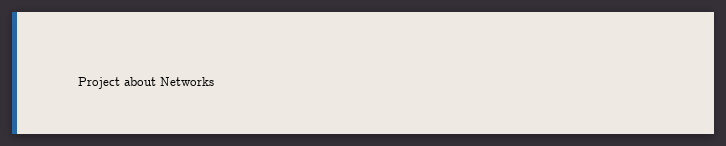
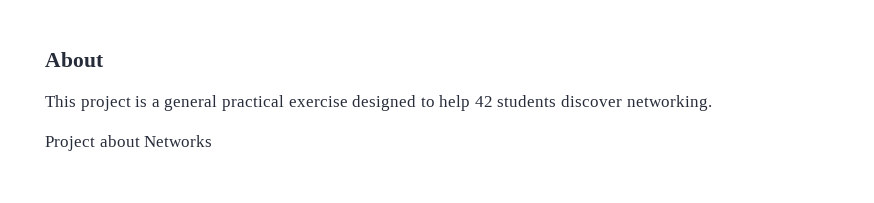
+ About
+ This project is a general practical exercise designed to help 42 students discover networking.

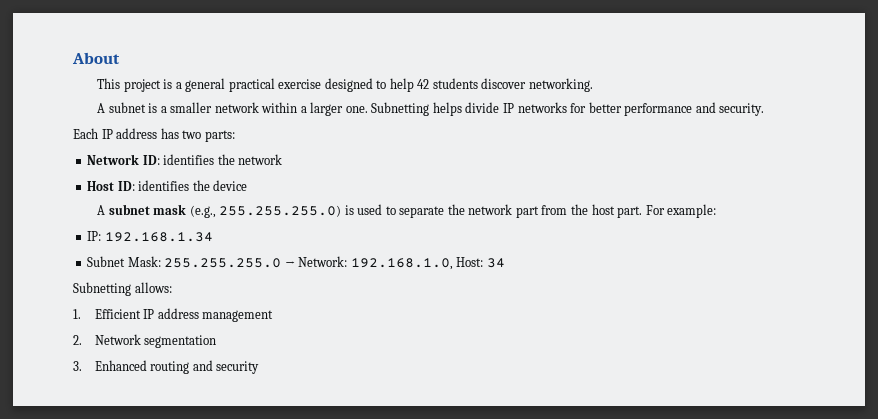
- Project about Networks
+ A subnet is a smaller network within a larger one. Subnetting helps divide IP networks for better performance and security.
+ Each IP address has two parts:
+ Network ID: identifies the network
+ Host ID: identifies the device
+ A subnet mask (e.g., 255.255.255.0) is used to separate the network part from the host part. For example:
+ IP: 192.168.1.34
+ Subnet Mask: 255.255.255.0 → Network: 192.168.1.0, Host: 34
+ Subnetting allows:
+ 1. Efficient IP address management
+ 2. Network segmentation
+ 3. Enhanced routing and security

